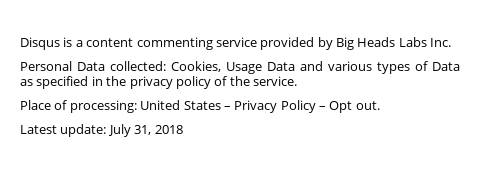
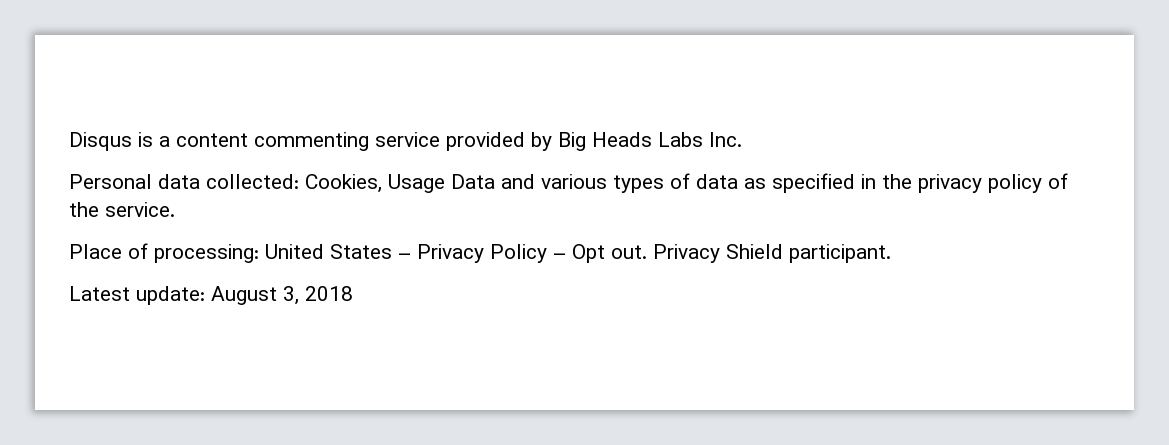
- Personal Data collected: Cookies, Usage Data and various types of Data as specified in the privacy policy of the service.
+ Personal data collected: Cookies, Usage Data and various types of data as specified in the privacy policy of the service.
+ Privacy Shield participant.
- Latest update: July 31, 2018
+ Latest update: August 3, 2018

